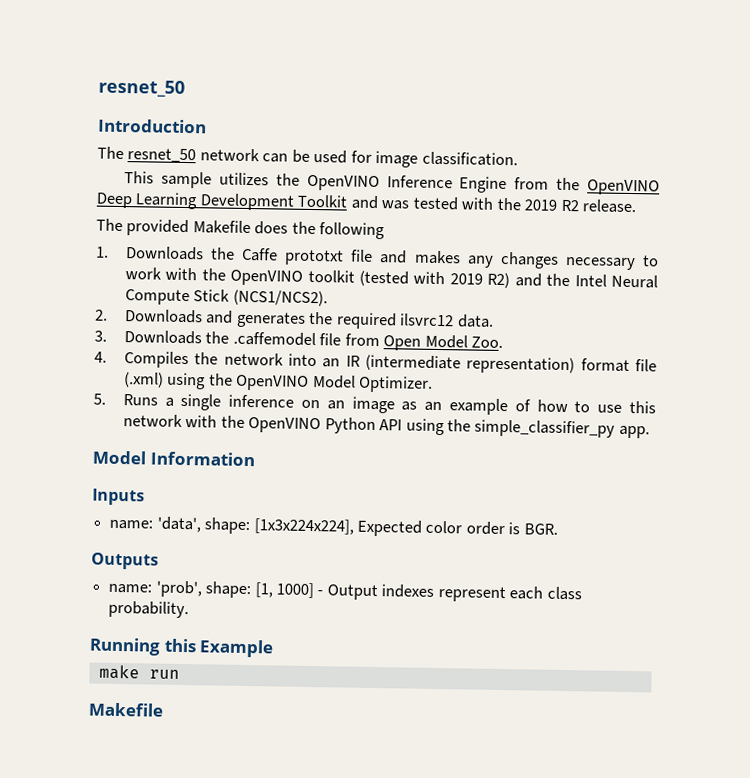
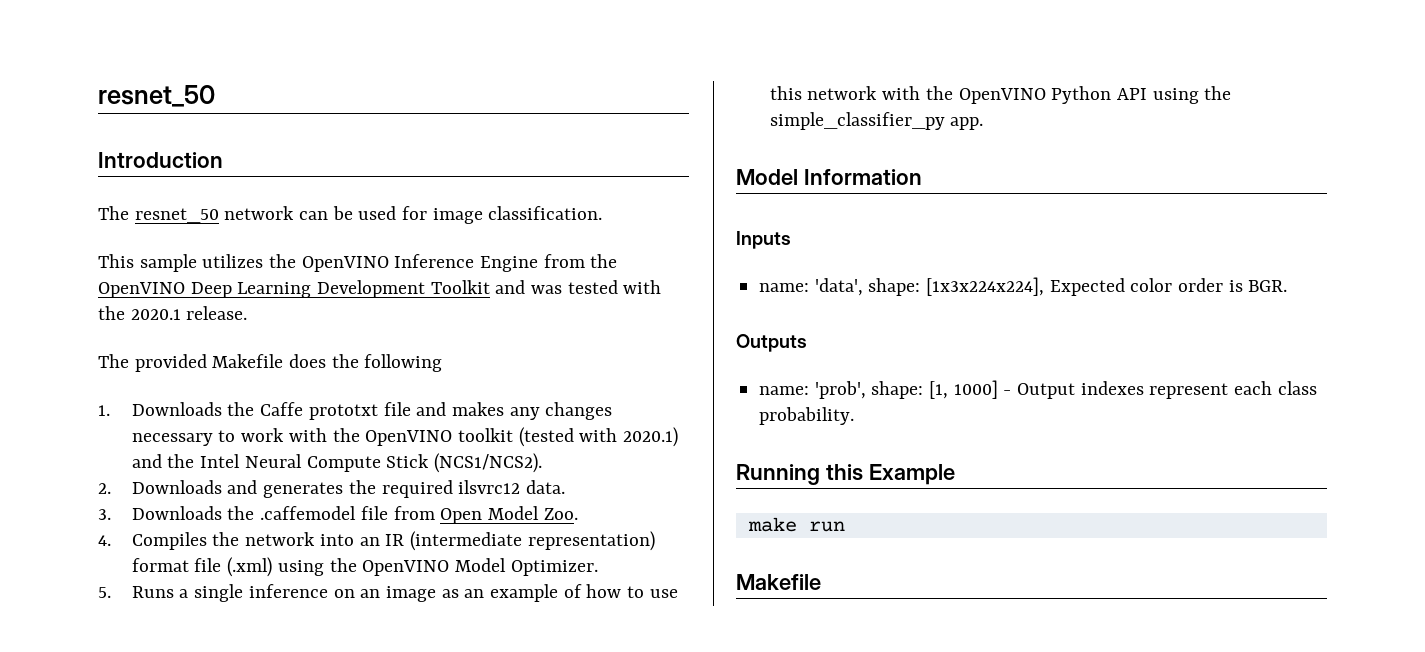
- This sample utilizes the OpenVINO Inference Engine from the OpenVINO Deep Learning Development Toolkit and was tested with the 2019 R2 release.
+ This sample utilizes the OpenVINO Inference Engine from the OpenVINO Deep Learning Development Toolkit and was tested with the 2020.1 release.
- 1. Downloads the Caffe prototxt file and makes any changes necessary to work with the OpenVINO toolkit (tested with 2019 R2) and the Intel Neural Compute Stick (NCS1/NCS2).
+ 1. Downloads the Caffe prototxt file and makes any changes necessary to work with the OpenVINO toolkit (tested with 2020.1) and the Intel Neural Compute Stick (NCS1/NCS2).

